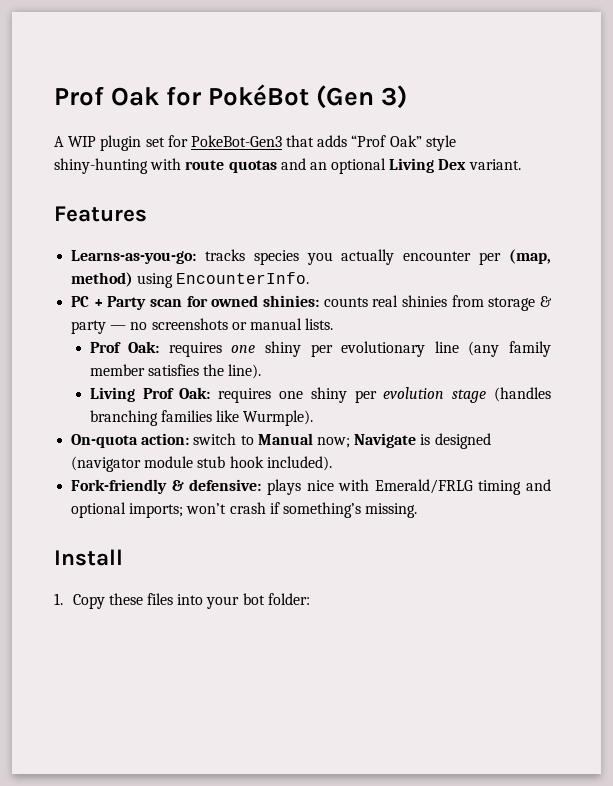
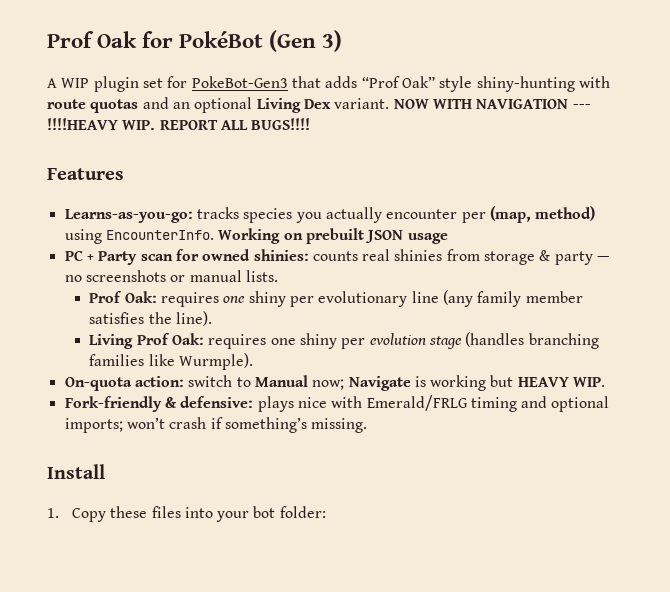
+ NOW WITH NAVIGATION --- !!!!HEAVY WIP. REPORT ALL BUGS!!!!
+ Working on prebuilt JSON usage
- On-quota action: switch to Manual now; Navigate is designed (navigator module stub hook included).
+ On-quota action: switch to Manual now; Navigate is working but HEAVY WIP.

